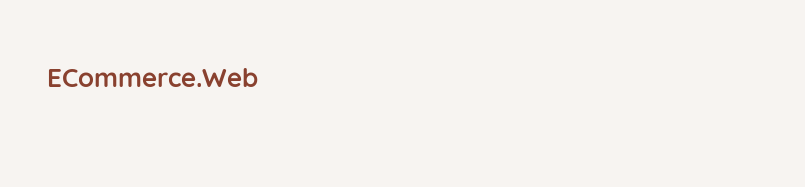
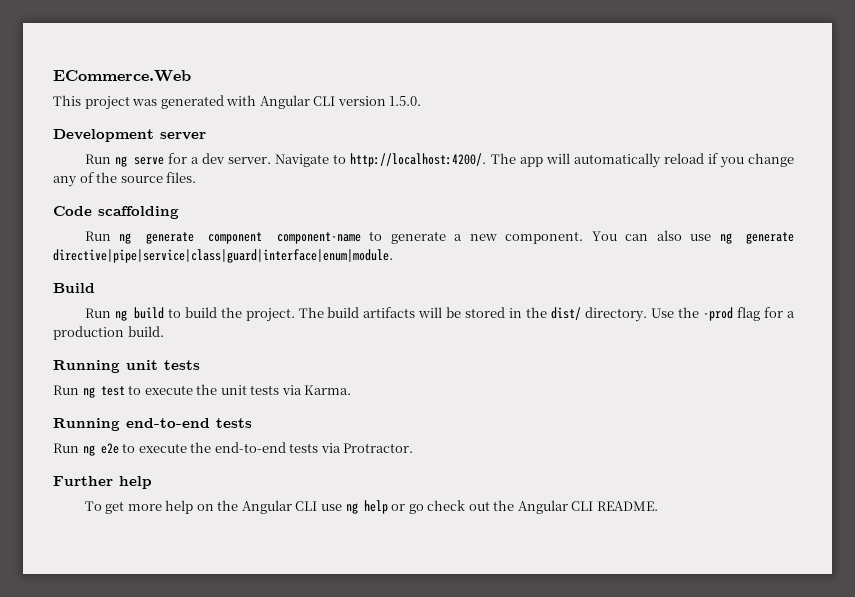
+ This project was generated with Angular CLI version 1.5.0.
+ Development server
+ Run ng serve for a dev server. Navigate to http://localhost:4200/. The app will automatically reload if you change any of the source files.
+ Code scaffolding
+ Run ng generate component component-name to generate a new component. You can also use ng generate directive|pipe|service|class|guard|interface|enum|module.
+ Build
+ Run ng build to build the project. The build artifacts will be stored in the dist/ directory. Use the -prod flag for a production build.
+ Running unit tests
+ Run ng test to execute the unit tests via Karma.
+ Running end-to-end tests
+ Run ng e2e to execute the end-to-end tests via Protractor.
+ Further help
+ To get more help on the Angular CLI use ng help or go check out the Angular CLI README.

